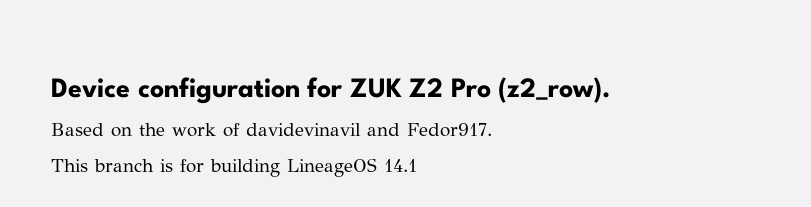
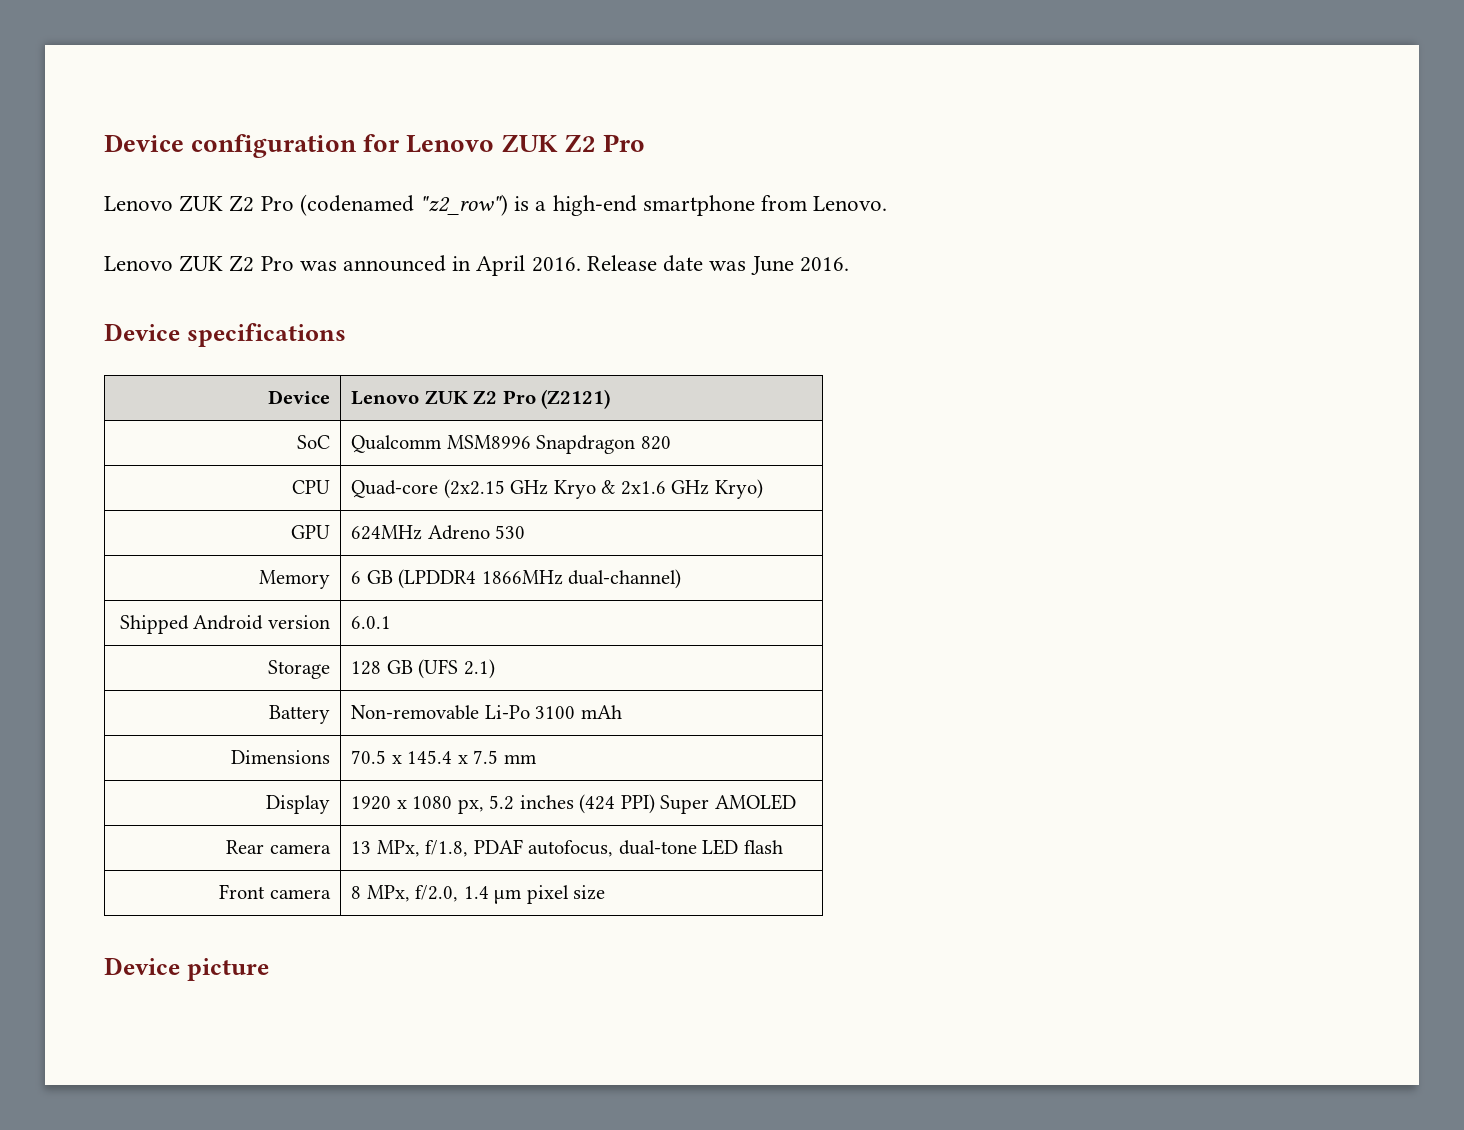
- Device configuration for ZUK Z2 Pro (z2_row).
- Based on the work of davidevinavil and Fedor917.
- This branch is for building LineageOS 14.1
+ Device configuration for Lenovo ZUK Z2 Pro
+ Lenovo ZUK Z2 Pro (codenamed "z2_row") is a high-end smartphone from Lenovo.
+ Lenovo ZUK Z2 Pro was announced in April 2016. Release date was June 2016.
+ Device specifications
+ Device | Lenovo ZUK Z2 Pro (Z2121)
+ SoC | Qualcomm MSM8996 Snapdragon 820
+ CPU | Quad-core (2x2.15 GHz Kryo & 2x1.6 GHz Kryo)
+ GPU | 624MHz Adreno 530
+ Memory | 6 GB (LPDDR4 1866MHz dual-channel)
+ Shipped Android version | 6.0.1
+ Storage | 128 GB (UFS 2.1)
+ Battery | Non-removable Li-Po 3100 mAh
+ Dimensions | 70.5 x 145.4 x 7.5 mm
+ Display | 1920 x 1080 px, 5.2 inches (424 PPI) Super AMOLED
+ Rear camera | 13 MPx, f/1.8, PDAF autofocus, dual-tone LED flash
+ Front camera | 8 MPx, f/2.0, 1.4 µm pixel size
+ Device picture

